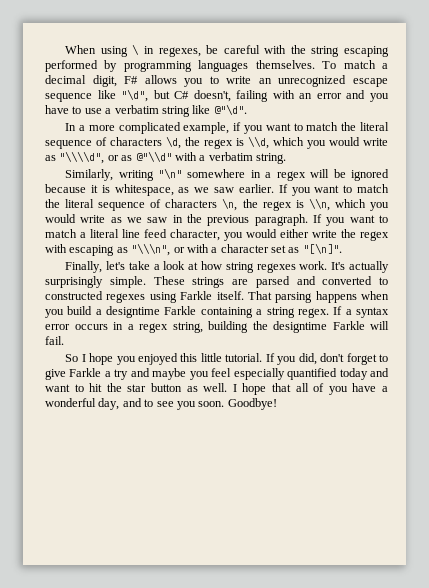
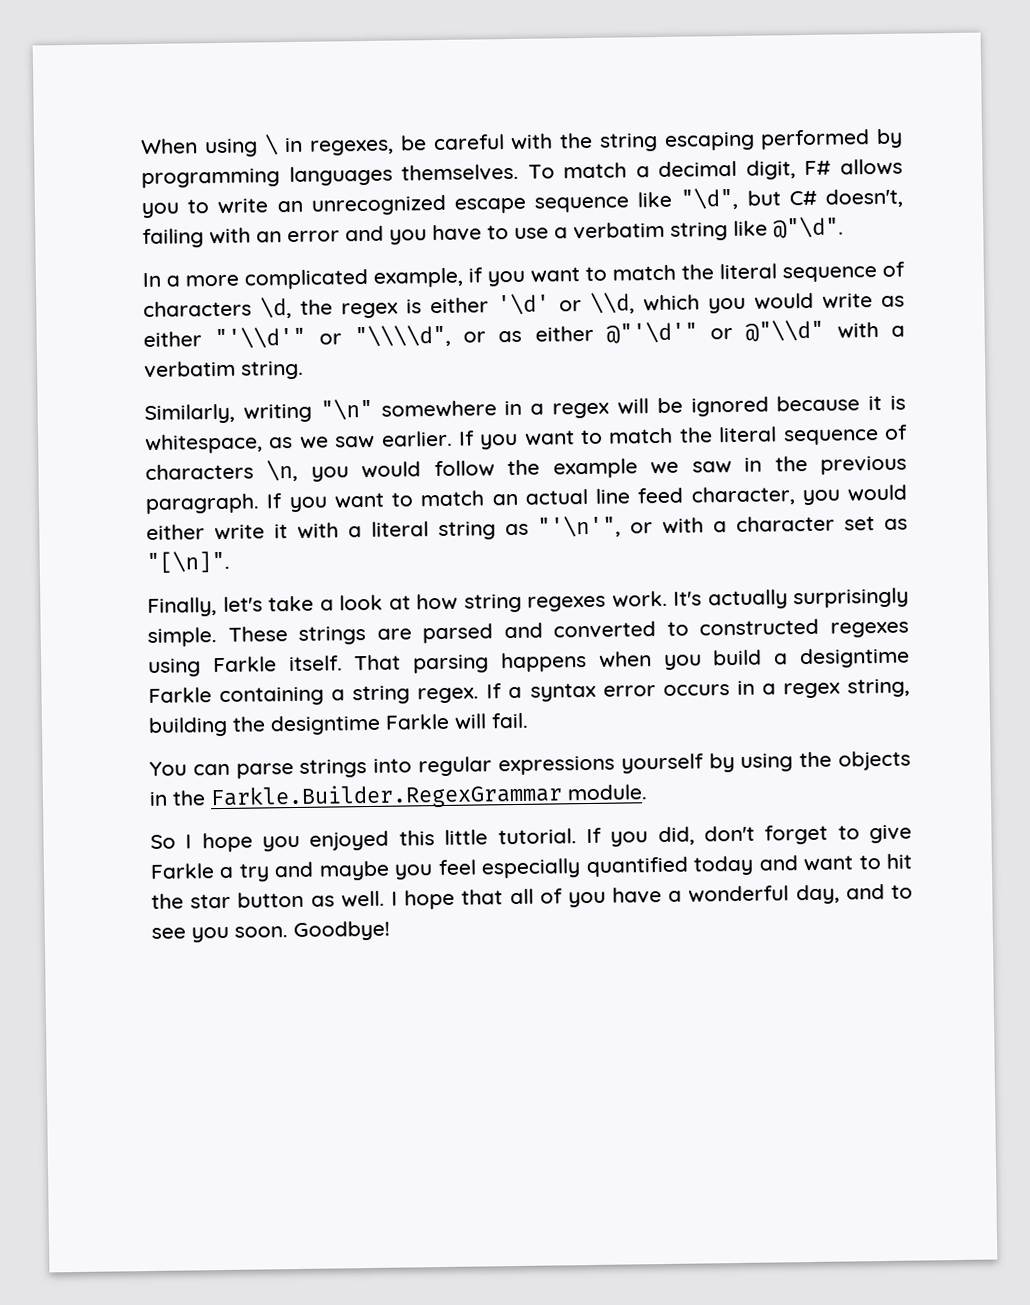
- In a more complicated example, if you want to match the literal sequence of characters \d, the regex is \\d, which you would write as "\\\\d", or as @"\\d" with a verbatim string.
+ In a more complicated example, if you want to match the literal sequence of characters \d, the regex is either '\d' or \\d, which you would write as either "'\\d'" or "\\\\d", or as either @"'\d'" or @"\\d" with a verbatim string.
- If you want to match the literal sequence of characters \n, the regex is \\n, which you would write as we saw in the previous paragraph.
+ If you want to match the literal sequence of characters \n, you would follow the example we saw in the previous paragraph.
- If you want to match a literal line feed character, you would either write the regex with escaping as "\\\n", or with a character set as "[\n]".
+ If you want to match an actual line feed character, you would either write it with a literal string as "'\n'", or with a character set as "[\n]".
+ You can parse strings into regular expressions yourself by using the objects in the Farkle.Builder.RegexGrammar module.

